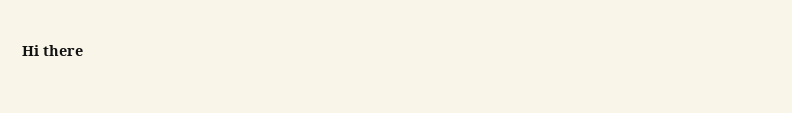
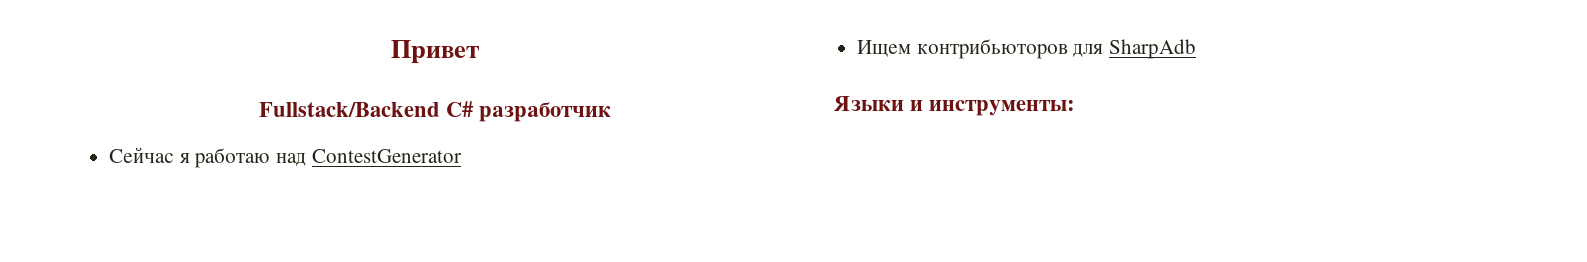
- Hi there
+ Привет
+ Fullstack/Backend C# разработчик
+ Сейчас я работаю над ContestGenerator
+ Ищем контрибьюторов для SharpAdb
+ Языки и инструменты:

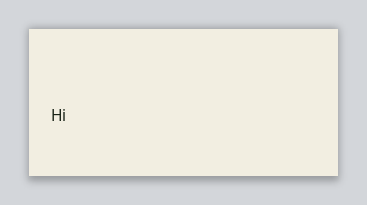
- Привет
- Fullstack/Backend C# разработчик
- Сейчас я работаю над ContestGenerator
- Ищем контрибьюторов для SharpAdb
- Языки и инструменты:
+ Hi

